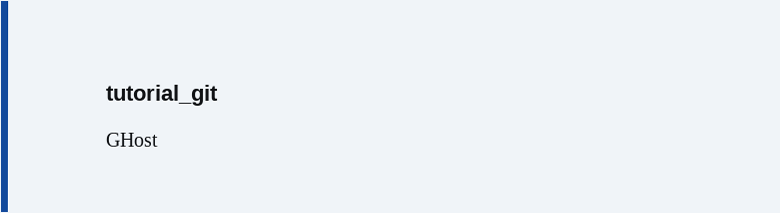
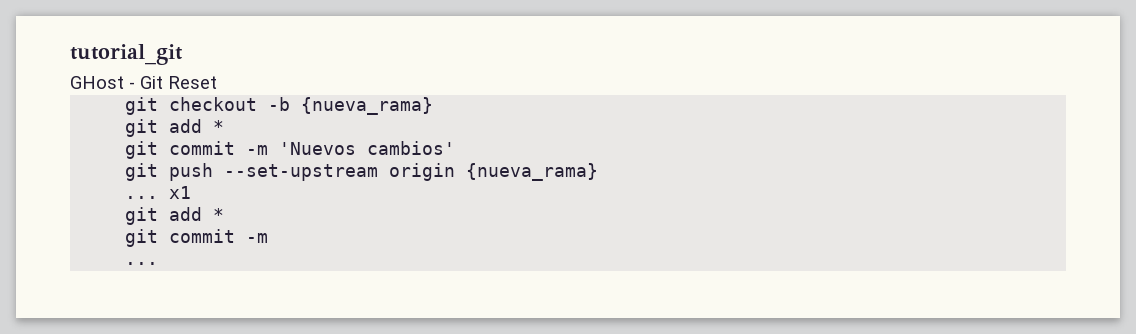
- GHost
+ GHost - Git Reset
+ git checkout -b {nueva_rama}
+ git add *
+ git commit -m 'Nuevos cambios'
+ git push --set-upstream origin {nueva_rama}
+ ... x1
+ git add *
+ git commit -m
+ ...

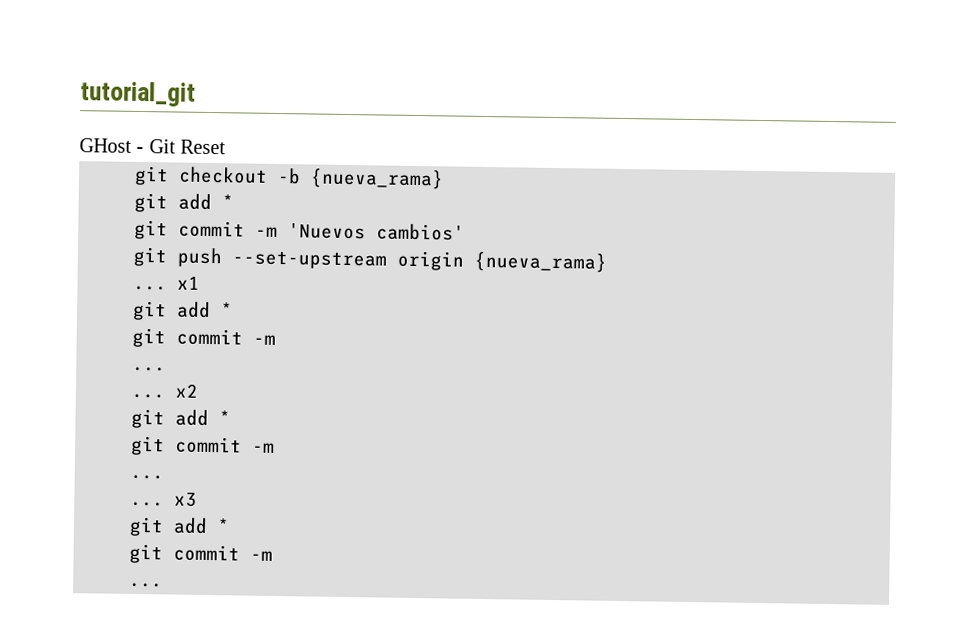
+ ... x2
+ git add *
+ git commit -m
+ ...
+ ... x3
+ git add *
+ git commit -m
+ ...

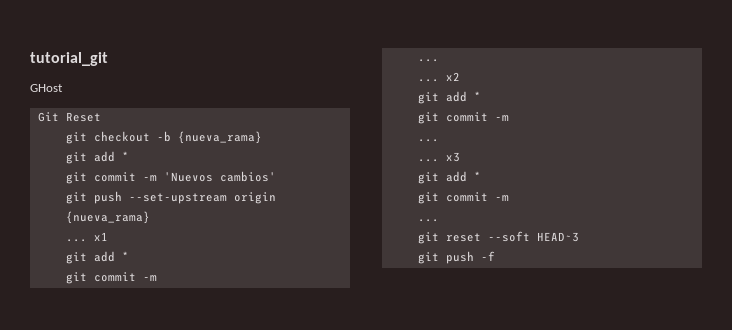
- GHost - Git Reset
+ GHost
+ Git Reset
+ git reset --soft HEAD~3
+ git push -f

